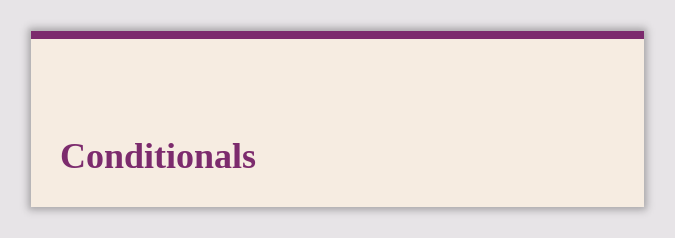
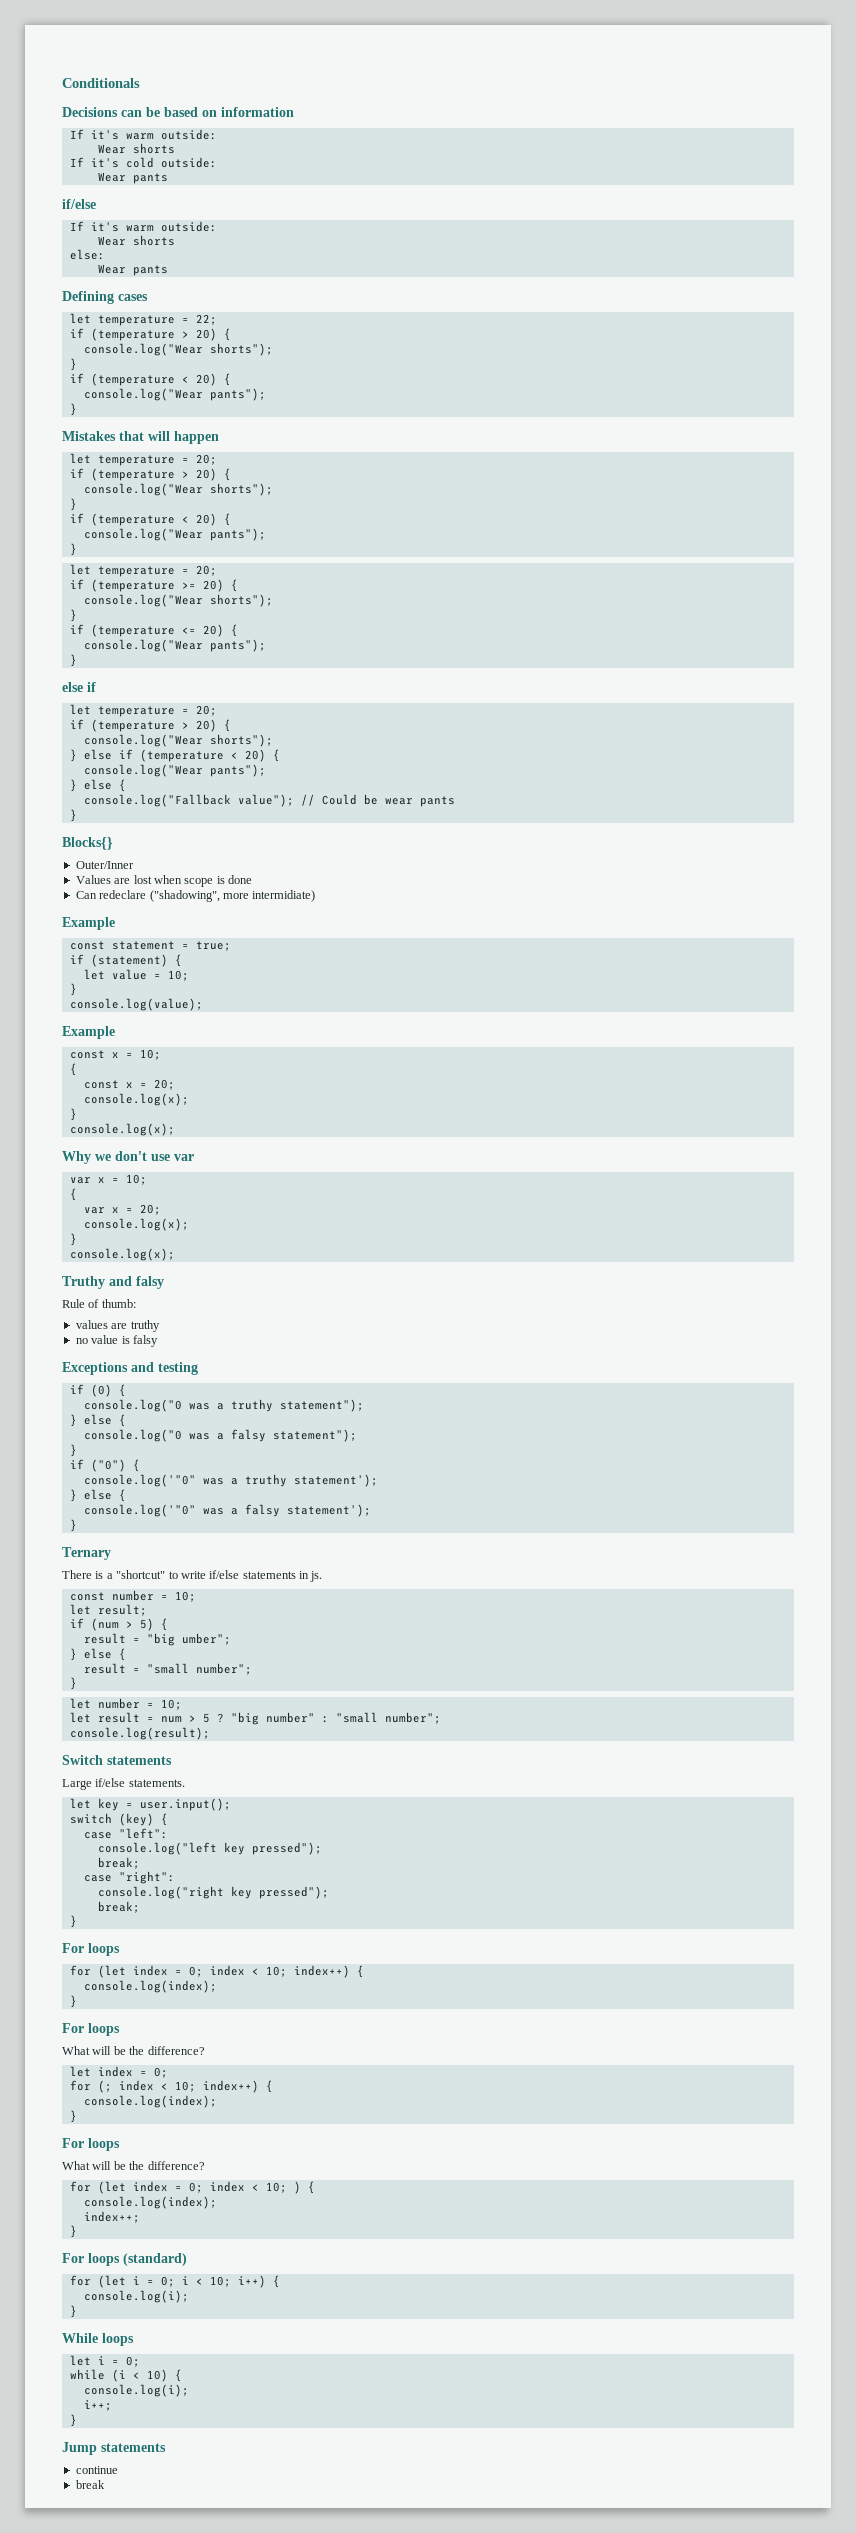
+ Decisions can be based on information
+ If it's warm outside:
+ Wear shorts
+ If it's cold outside:
+ Wear pants
+ if/else
+ If it's warm outside:
+ Wear shorts
+ else:
+ Wear pants
+ Defining cases
+ let temperature = 22;
+ if (temperature > 20) {
+ console.log("Wear shorts");
+ }
+ if (temperature < 20) {
+ console.log("Wear pants");
+ }
+ Mistakes that will happen
+ let temperature = 20;
+ if (temperature > 20) {
+ console.log("Wear shorts");
+ }
+ if (temperature < 20) {
+ console.log("Wear pants");
+ }
+ let temperature = 20;
+ if (temperature >= 20) {
+ console.log("Wear shorts");
+ }
+ if (temperature <= 20) {
+ console.log("Wear pants");
+ }
+ else if
+ let temperature = 20;
+ if (temperature > 20) {
+ console.log("Wear shorts");
+ } else if (temperature < 20) {
+ console.log("Wear pants");
+ } else {
+ console.log("Fallback value"); // Could be wear pants
+ }
+ Blocks{}
+ Outer/Inner
+ Values are lost when scope is done
+ Can redeclare ("shadowing", more intermidiate)
+ Example
+ const statement = true;
+ if (statement) {
+ let value = 10;
+ }
+ console.log(value);
+ Example
+ const x = 10;
+ {
+ const x = 20;
+ console.log(x);
+ }
+ console.log(x);
+ Why we don't use var
+ var x = 10;
+ {
+ var x = 20;
+ console.log(x);
+ }
+ console.log(x);
+ Truthy and falsy
+ Rule of thumb:
+ values are truthy
+ no value is falsy
+ Exceptions and testing
+ if (0) {
+ console.log("0 was a truthy statement");
+ } else {
+ console.log("0 was a falsy statement");
+ }
+ if ("0") {
+ console.log('"0" was a truthy statement');
+ } else {
+ console.log('"0" was a falsy statement');
+ }
+ Ternary
+ There is a "shortcut" to write if/else statements in js.
+ const number = 10;
+ let result;
+ if (num > 5) {
+ result = "big umber";
+ } else {
+ result = "small number";
+ }
+ let number = 10;
+ let result = num > 5 ? "big number" : "small number";
+ console.log(result);
+ Switch statements
+ Large if/else statements.
+ let key = user.input();
+ switch (key) {
+ case "left":
+ console.log("left key pressed");
+ break;
+ case "right":
+ console.log("right key pressed");
+ break;
+ }
+ For loops
+ for (let index = 0; index < 10; index++) {
+ console.log(index);
+ }
+ For loops
+ What will be the difference?
+ let index = 0;
+ for (; index < 10; index++) {
+ console.log(index);
+ }
+ For loops
+ What will be the difference?
+ for (let index = 0; index < 10; ) {
+ console.log(index);
+ index++;
+ }
+ For loops (standard)
+ for (let i = 0; i < 10; i++) {
+ console.log(i);
+ }
+ While loops
+ let i = 0;
+ while (i < 10) {
+ console.log(i);
+ i++;
+ }
+ Jump statements
+ continue
+ break

